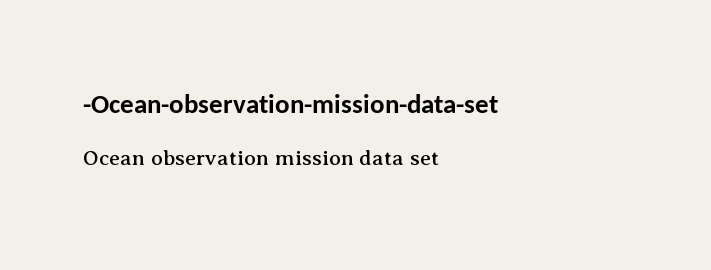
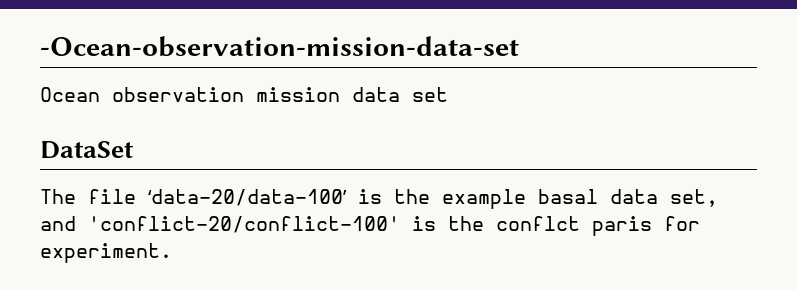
+ DataSet
+ The file ‘data-20/data-100’ is the example basal data set, and 'conflict-20/conflict-100' is the conflct paris for experiment.

